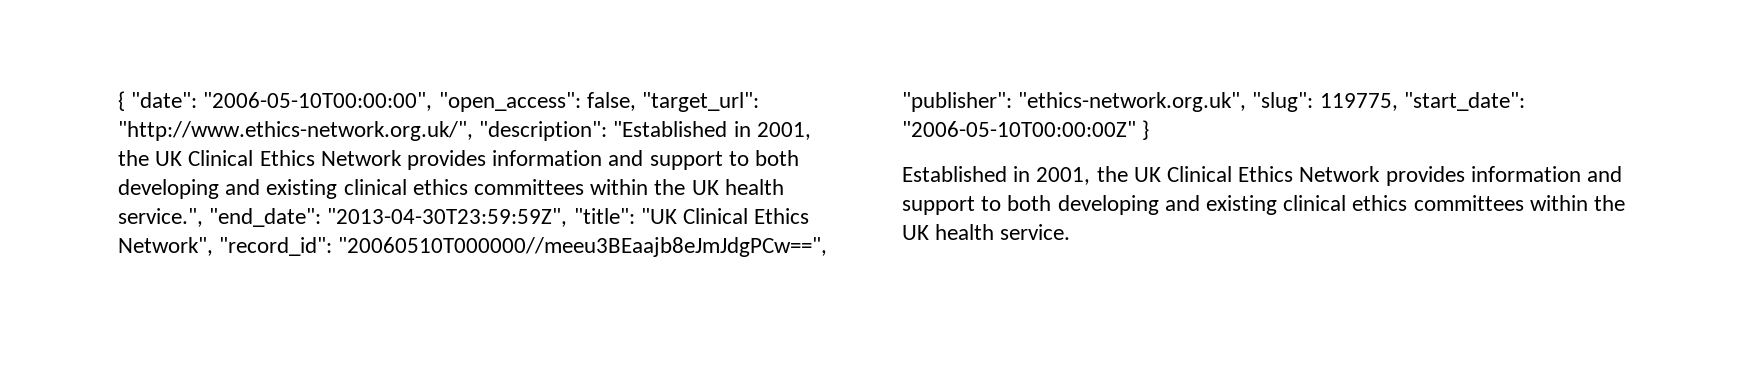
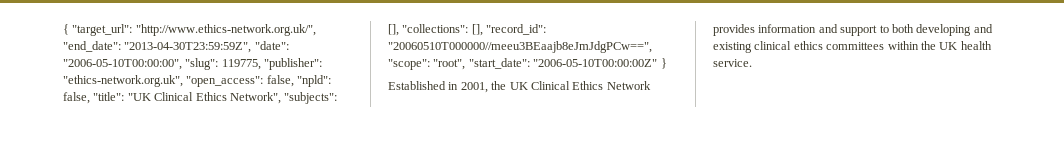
- { "date": "2006-05-10T00:00:00", "open_access": false, "target_url": "http://www.ethics-network.org.uk/", "description": "Established in 2001, the UK Clinical Ethics Network provides information and support to both developing and existing clinical ethics committees within the UK health service.", "end_date": "2013-04-30T23:59:59Z", "title": "UK Clinical Ethics Network", "record_id": "20060510T000000//meeu3BEaajb8eJmJdgPCw==", "publisher": "ethics-network.org.uk", "slug": 119775, "start_date": "2006-05-10T00:00:00Z" }
+ { "target_url": "http://www.ethics-network.org.uk/", "end_date": "2013-04-30T23:59:59Z", "date": "2006-05-10T00:00:00", "slug": 119775, "publisher": "ethics-network.org.uk", "open_access": false, "npld": false, "title": "UK Clinical Ethics Network", "subjects": [], "collections": [], "record_id": "20060510T000000//meeu3BEaajb8eJmJdgPCw==", "scope": "root", "start_date": "2006-05-10T00:00:00Z" }

